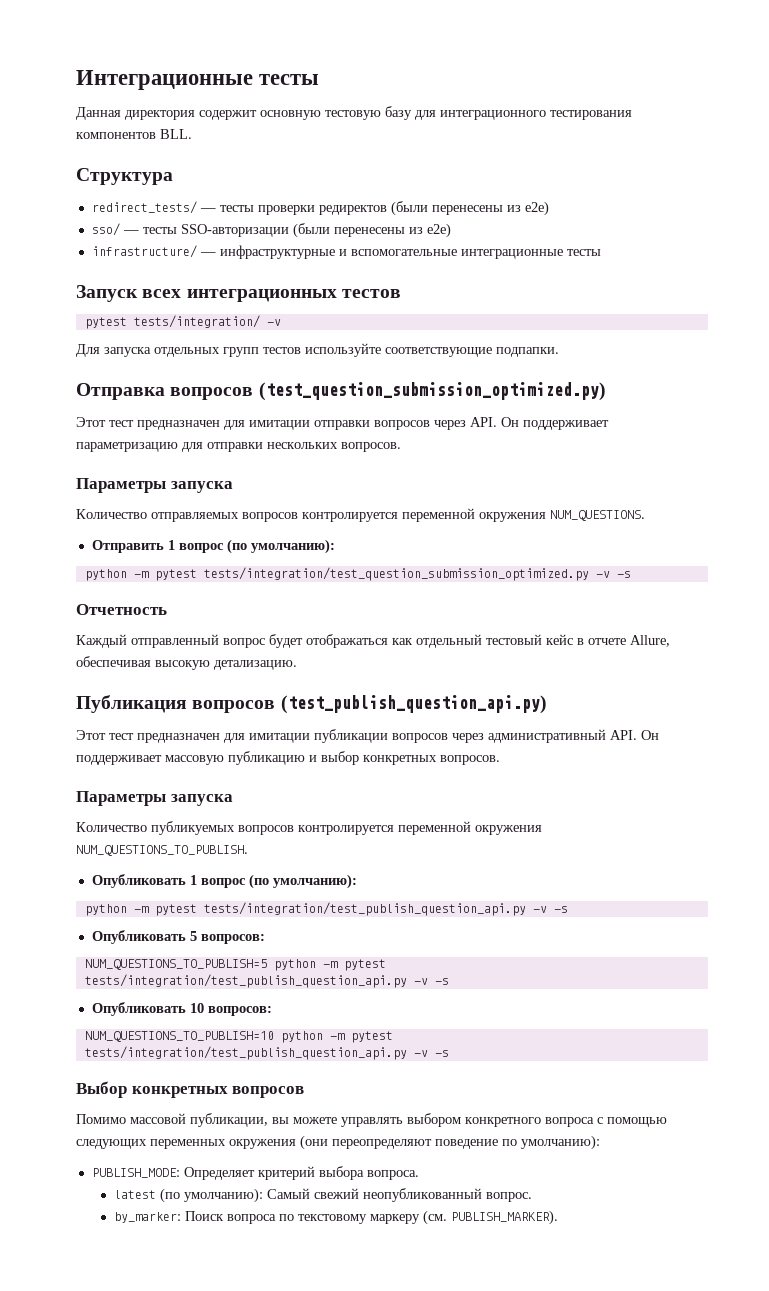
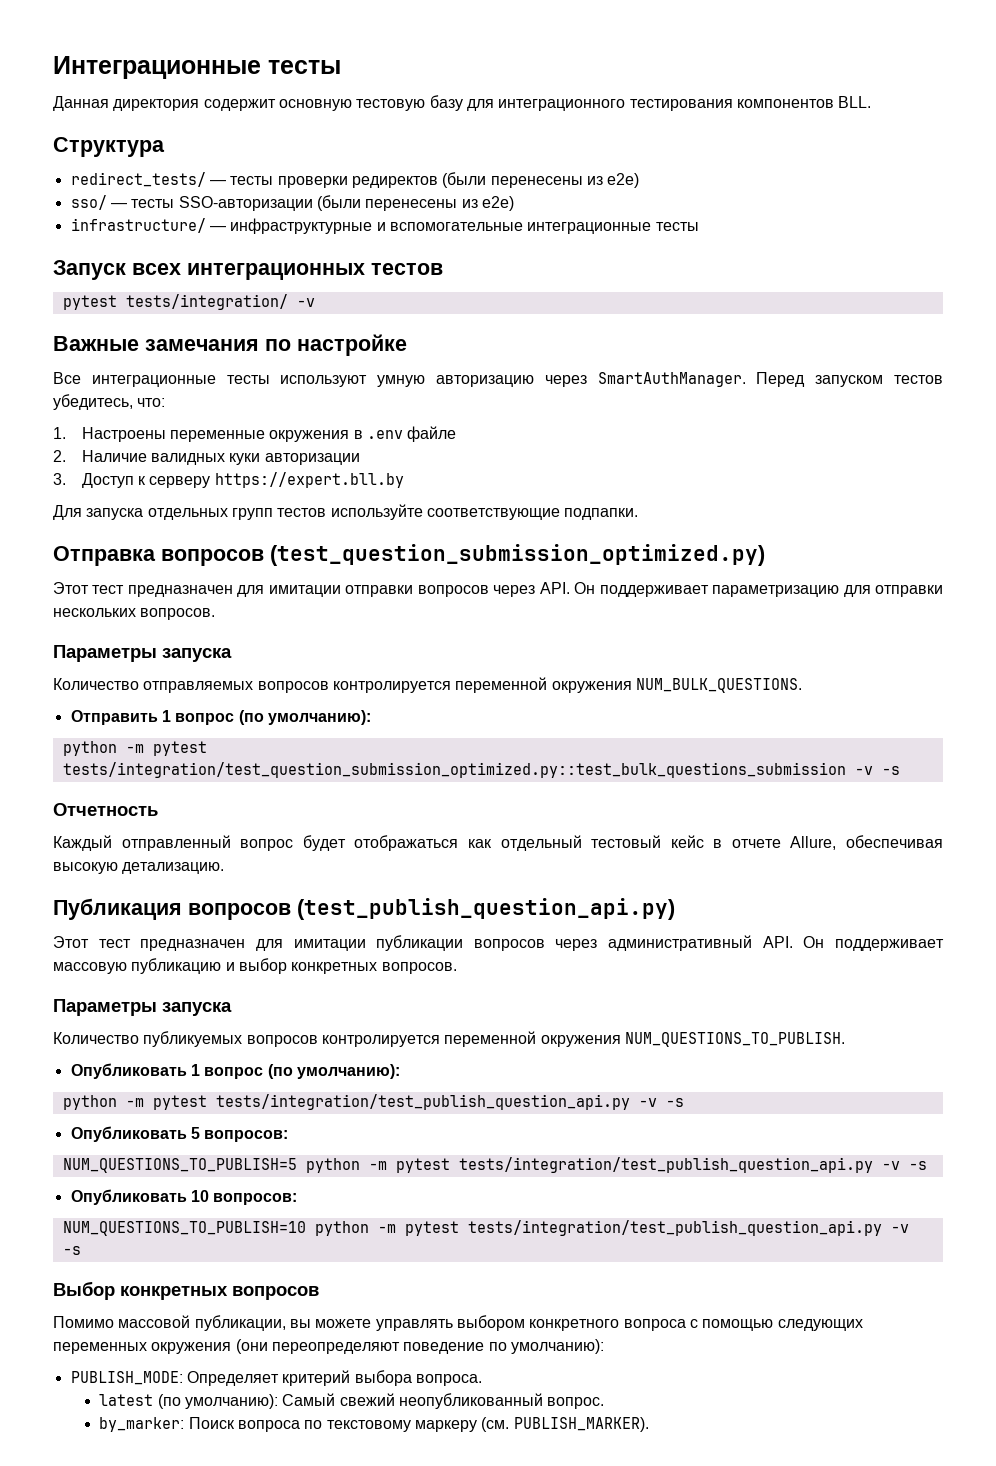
+ Важные замечания по настройке
+ Все интеграционные тесты используют умную авторизацию через SmartAuthManager. Перед запуском тестов убедитесь, что:
+ 1. Настроены переменные окружения в .env файле
+ 2. Наличие валидных куки авторизации
+ 3. Доступ к серверу https://expert.bll.by
- Количество отправляемых вопросов контролируется переменной окружения NUM_QUESTIONS.
+ Количество отправляемых вопросов контролируется переменной окружения NUM_BULK_QUESTIONS.
- python -m pytest tests/integration/test_question_submission_optimized.py -v -s
+ python -m pytest tests/integration/test_question_submission_optimized.py::test_bulk_questions_submission -v -s

